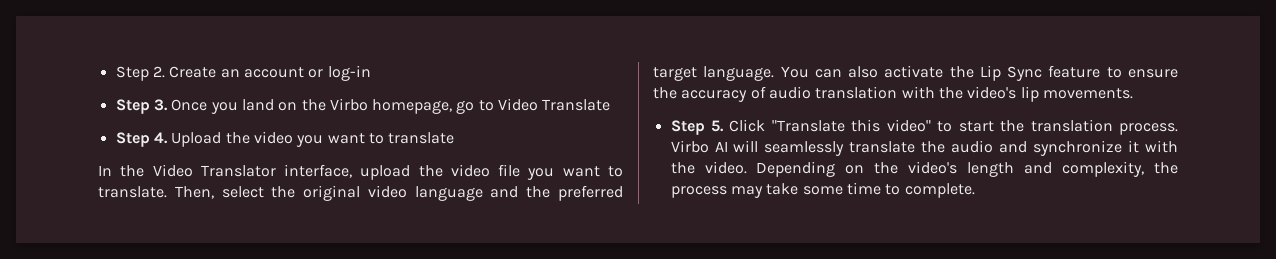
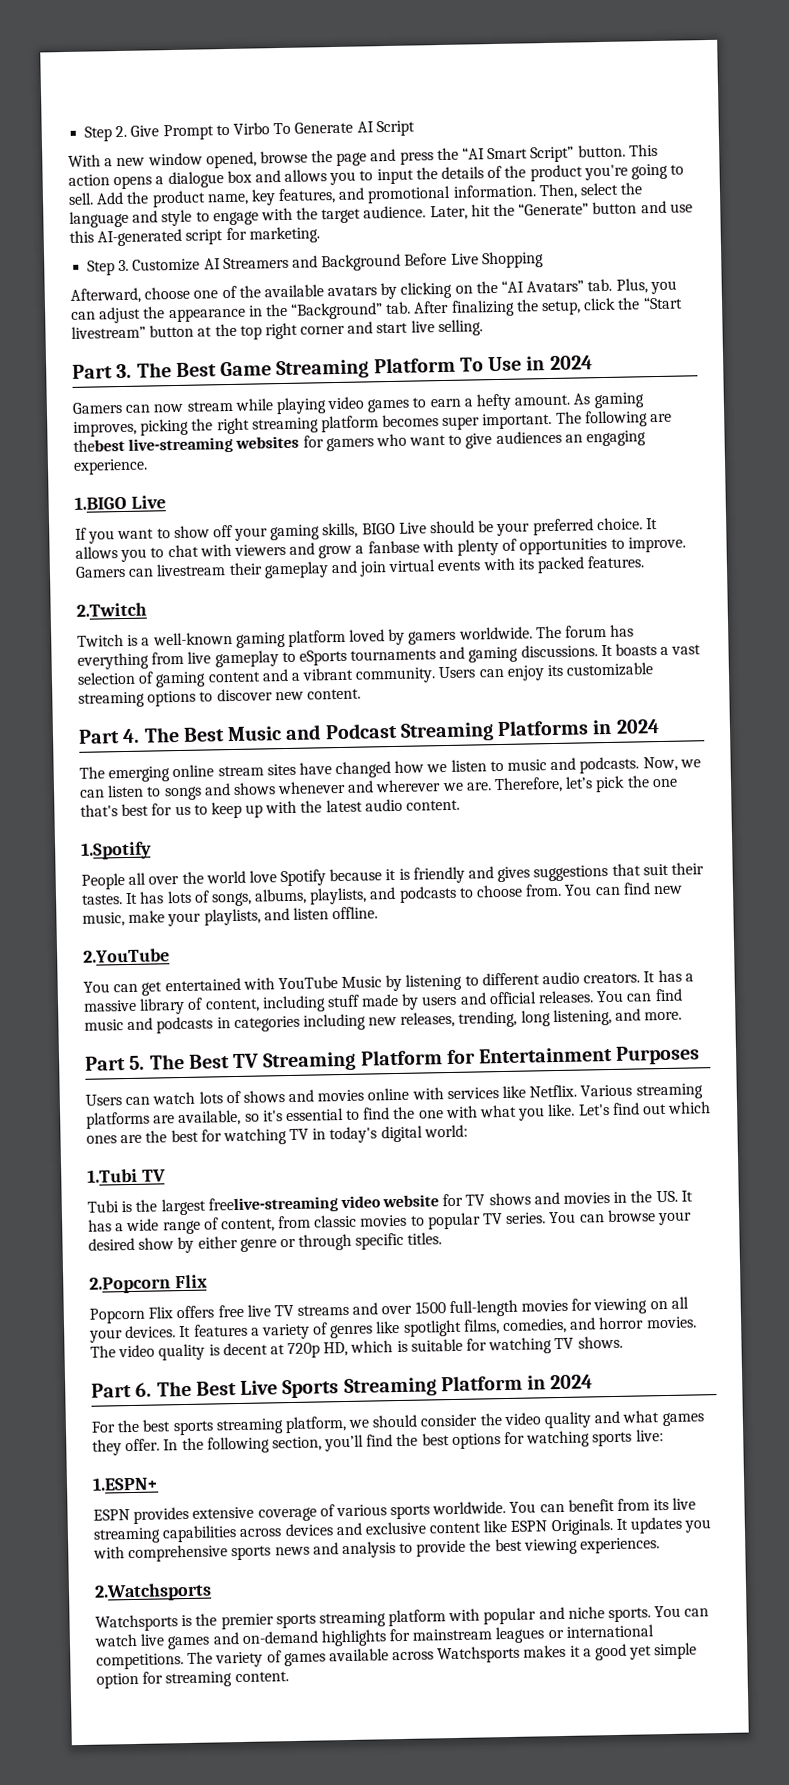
- Step 2. Create an account or log-in
- Step 3. Once you land on the Virbo homepage, go to Video Translate
- Step 4. Upload the video you want to translate
- In the Video Translator interface, upload the video file you want to translate. Then, select the original video language and the preferred target language. You can also activate the Lip Sync feature to ensure the accuracy of audio translation with the video's lip movements.
- Step 5. Click "Translate this video" to start the translation process. Virbo AI will seamlessly translate the audio and synchronize it with the video. Depending on the video's length and complexity, the process may take some time to complete.
+ Step 2. Give Prompt to Virbo To Generate AI Script
+ With a new window opened, browse the page and press the “AI Smart Script” button. This action opens a dialogue box and allows you to input the details of the product you're going to sell. Add the product name, key features, and promotional information. Then, select the language and style to engage with the target audience. Later, hit the “Generate” button and use this AI-generated script for marketing.
+ Step 3. Customize AI Streamers and Background Before Live Shopping
+ Afterward, choose one of the available avatars by clicking on the “AI Avatars” tab. Plus, you can adjust the appearance in the “Background” tab. After finalizing the setup, click the “Start livestream” button at the top right corner and start live selling.
+ Part 3. The Best Game Streaming Platform To Use in 2024
+ Gamers can now stream while playing video games to earn a hefty amount. As gaming improves, picking the right streaming platform becomes super important. The following are thebest live-streaming websites for gamers who want to give audiences an engaging experience.
+ 1.BIGO Live
+ If you want to show off your gaming skills, BIGO Live should be your preferred choice. It allows you to chat with viewers and grow a fanbase with plenty of opportunities to improve. Gamers can livestream their gameplay and join virtual events with its packed features.
+ 2.Twitch
+ Twitch is a well-known gaming platform loved by gamers worldwide. The forum has everything from live gameplay to eSports tournaments and gaming discussions. It boasts a vast selection of gaming content and a vibrant community. Users can enjoy its customizable streaming options to discover new content.
+ Part 4. The Best Music and Podcast Streaming Platforms in 2024
+ The emerging online stream sites have changed how we listen to music and podcasts. Now, we can listen to songs and shows whenever and wherever we are. Therefore, let’s pick the one that's best for us to keep up with the latest audio content.
+ 1.Spotify
+ People all over the world love Spotify because it is friendly and gives suggestions that suit their tastes. It has lots of songs, albums, playlists, and podcasts to choose from. You can find new music, make your playlists, and listen offline.
+ 2.YouTube
+ You can get entertained with YouTube Music by listening to different audio creators. It has a massive library of content, including stuff made by users and official releases. You can find music and podcasts in categories including new releases, trending, long listening, and more.
+ Part 5. The Best TV Streaming Platform for Entertainment Purposes
+ Users can watch lots of shows and movies online with services like Netflix. Various streaming platforms are available, so it's essential to find the one with what you like. Let's find out which ones are the best for watching TV in today's digital world:
+ 1.Tubi TV
+ Tubi is the largest freelive-streaming video website for TV shows and movies in the US. It has a wide range of content, from classic movies to popular TV series. You can browse your desired show by either genre or through specific titles.
+ 2.Popcorn Flix
+ Popcorn Flix offers free live TV streams and over 1500 full-length movies for viewing on all your devices. It features a variety of genres like spotlight films, comedies, and horror movies. The video quality is decent at 720p HD, which is suitable for watching TV shows.
+ Part 6. The Best Live Sports Streaming Platform in 2024
+ For the best sports streaming platform, we should consider the video quality and what games they offer. In the following section, you’ll find the best options for watching sports live:
+ 1.ESPN+
+ ESPN provides extensive coverage of various sports worldwide. You can benefit from its live streaming capabilities across devices and exclusive content like ESPN Originals. It updates you with comprehensive sports news and analysis to provide the best viewing experiences.
+ 2.Watchsports
+ Watchsports is the premier sports streaming platform with popular and niche sports. You can watch live games and on-demand highlights for mainstream leagues or international competitions. The variety of games available across Watchsports makes it a good yet simple option for streaming content.

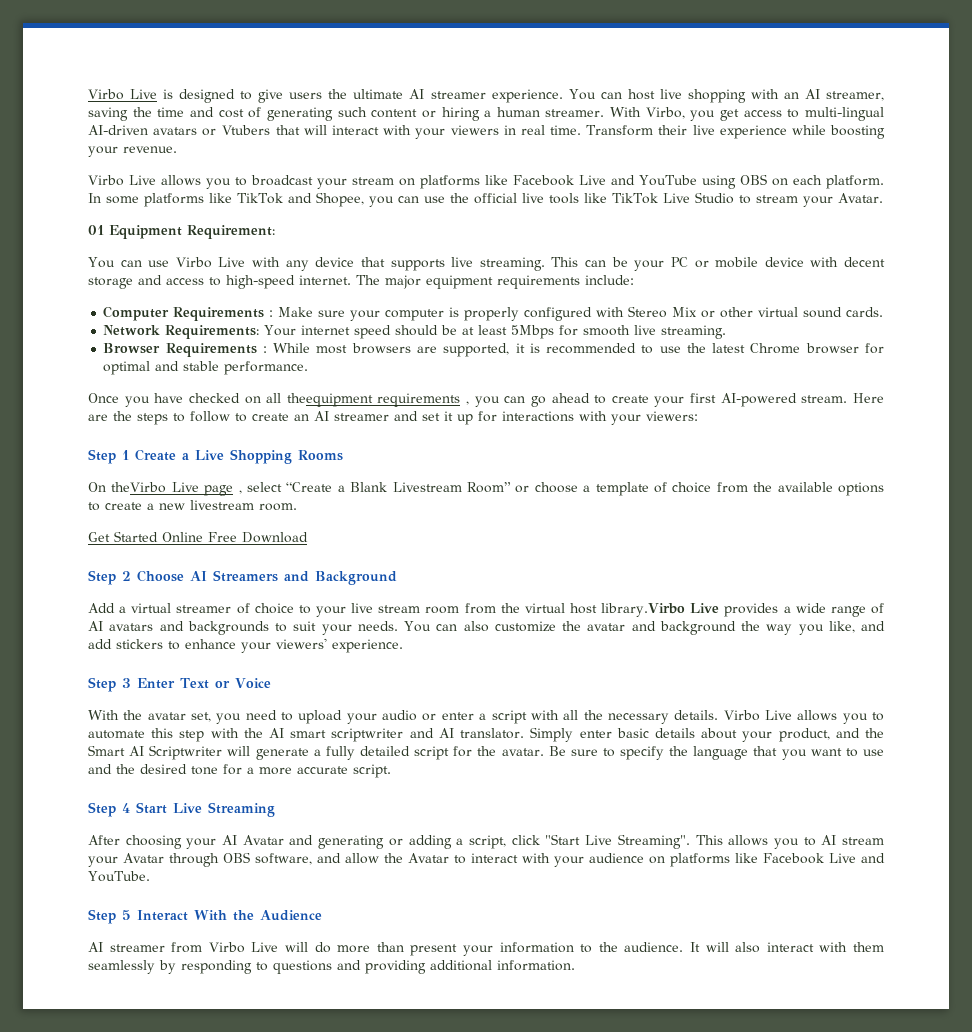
- Step 2. Give Prompt to Virbo To Generate AI Script
- With a new window opened, browse the page and press the “AI Smart Script” button. This action opens a dialogue box and allows you to input the details of the product you're going to sell. Add the product name, key features, and promotional information. Then, select the language and style to engage with the target audience. Later, hit the “Generate” button and use this AI-generated script for marketing.
- Step 3. Customize AI Streamers and Background Before Live Shopping
- Afterward, choose one of the available avatars by clicking on the “AI Avatars” tab. Plus, you can adjust the appearance in the “Background” tab. After finalizing the setup, click the “Start livestream” button at the top right corner and start live selling.
- Part 3. The Best Game Streaming Platform To Use in 2024
- Gamers can now stream while playing video games to earn a hefty amount. As gaming improves, picking the right streaming platform becomes super important. The following are thebest live-streaming websites for gamers who want to give audiences an engaging experience.
- 1.BIGO Live
- If you want to show off your gaming skills, BIGO Live should be your preferred choice. It allows you to chat with viewers and grow a fanbase with plenty of opportunities to improve. Gamers can livestream their gameplay and join virtual events with its packed features.
- 2.Twitch
- Twitch is a well-known gaming platform loved by gamers worldwide. The forum has everything from live gameplay to eSports tournaments and gaming discussions. It boasts a vast selection of gaming content and a vibrant community. Users can enjoy its customizable streaming options to discover new content.
- Part 4. The Best Music and Podcast Streaming Platforms in 2024
- The emerging online stream sites have changed how we listen to music and podcasts. Now, we can listen to songs and shows whenever and wherever we are. Therefore, let’s pick the one that's best for us to keep up with the latest audio content.
- 1.Spotify
- People all over the world love Spotify because it is friendly and gives suggestions that suit their tastes. It has lots of songs, albums, playlists, and podcasts to choose from. You can find new music, make your playlists, and listen offline.
- 2.YouTube
- You can get entertained with YouTube Music by listening to different audio creators. It has a massive library of content, including stuff made by users and official releases. You can find music and podcasts in categories including new releases, trending, long listening, and more.
- Part 5. The Best TV Streaming Platform for Entertainment Purposes
- Users can watch lots of shows and movies online with services like Netflix. Various streaming platforms are available, so it's essential to find the one with what you like. Let's find out which ones are the best for watching TV in today's digital world:
- 1.Tubi TV
- Tubi is the largest freelive-streaming video website for TV shows and movies in the US. It has a wide range of content, from classic movies to popular TV series. You can browse your desired show by either genre or through specific titles.
- 2.Popcorn Flix
- Popcorn Flix offers free live TV streams and over 1500 full-length movies for viewing on all your devices. It features a variety of genres like spotlight films, comedies, and horror movies. The video quality is decent at 720p HD, which is suitable for watching TV shows.
- Part 6. The Best Live Sports Streaming Platform in 2024
- For the best sports streaming platform, we should consider the video quality and what games they offer. In the following section, you’ll find the best options for watching sports live:
- 1.ESPN+
- ESPN provides extensive coverage of various sports worldwide. You can benefit from its live streaming capabilities across devices and exclusive content like ESPN Originals. It updates you with comprehensive sports news and analysis to provide the best viewing experiences.
- 2.Watchsports
- Watchsports is the premier sports streaming platform with popular and niche sports. You can watch live games and on-demand highlights for mainstream leagues or international competitions. The variety of games available across Watchsports makes it a good yet simple option for streaming content.
+ Virbo Live is designed to give users the ultimate AI streamer experience. You can host live shopping with an AI streamer, saving the time and cost of generating such content or hiring a human streamer. With Virbo, you get access to multi-lingual AI-driven avatars or Vtubers that will interact with your viewers in real time. Transform their live experience while boosting your revenue.
+ Virbo Live allows you to broadcast your stream on platforms like Facebook Live and YouTube using OBS on each platform. In some platforms like TikTok and Shopee, you can use the official live tools like TikTok Live Studio to stream your Avatar.
+ 01 Equipment Requirement:
+ You can use Virbo Live with any device that supports live streaming. This can be your PC or mobile device with decent storage and access to high-speed internet. The major equipment requirements include:
+ Computer Requirements : Make sure your computer is properly configured with Stereo Mix or other virtual sound cards.
+ Network Requirements: Your internet speed should be at least 5Mbps for smooth live streaming.
+ Browser Requirements : While most browsers are supported, it is recommended to use the latest Chrome browser for optimal and stable performance.
+ Once you have checked on all theequipment requirements , you can go ahead to create your first AI-powered stream. Here are the steps to follow to create an AI streamer and set it up for interactions with your viewers:
+ Step 1 Create a Live Shopping Rooms
+ On theVirbo Live page , select “Create a Blank Livestream Room” or choose a template of choice from the available options to create a new livestream room.
+ Get Started Online Free Download
+ Step 2 Choose AI Streamers and Background
+ Add a virtual streamer of choice to your live stream room from the virtual host library.Virbo Live provides a wide range of AI avatars and backgrounds to suit your needs. You can also customize the avatar and background the way you like, and add stickers to enhance your viewers' experience.
+ Step 3 Enter Text or Voice
+ With the avatar set, you need to upload your audio or enter a script with all the necessary details. Virbo Live allows you to automate this step with the AI smart scriptwriter and AI translator. Simply enter basic details about your product, and the Smart AI Scriptwriter will generate a fully detailed script for the avatar. Be sure to specify the language that you want to use and the desired tone for a more accurate script.
+ Step 4 Start Live Streaming
+ After choosing your AI Avatar and generating or adding a script, click "Start Live Streaming". This allows you to AI stream your Avatar through OBS software, and allow the Avatar to interact with your audience on platforms like Facebook Live and YouTube.
+ Step 5 Interact With the Audience
+ AI streamer from Virbo Live will do more than present your information to the audience. It will also interact with them seamlessly by responding to questions and providing additional information.

